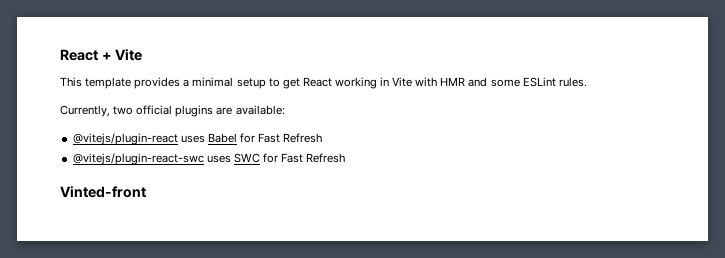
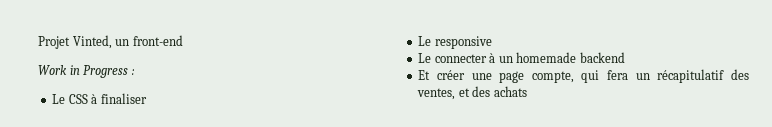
- React + Vite
- This template provides a minimal setup to get React working in Vite with HMR and some ESLint rules.
- Currently, two official plugins are available:
- @vitejs/plugin-react uses Babel for Fast Refresh
- @vitejs/plugin-react-swc uses SWC for Fast Refresh
- Vinted-front
+ Projet Vinted, un front-end
+ Work in Progress :
+ Le CSS à finaliser
+ Le responsive
+ Le connecter à un homemade backend
+ Et créer une page compte, qui fera un récapitulatif des ventes, et des achats

